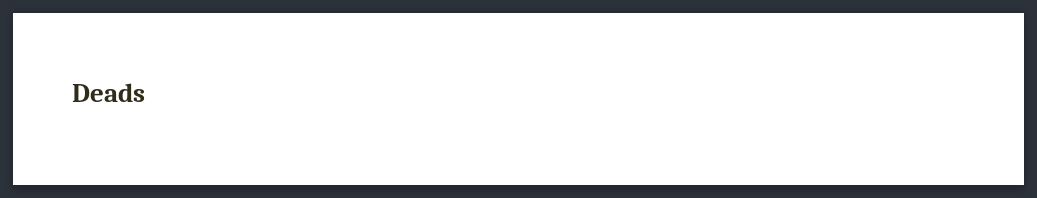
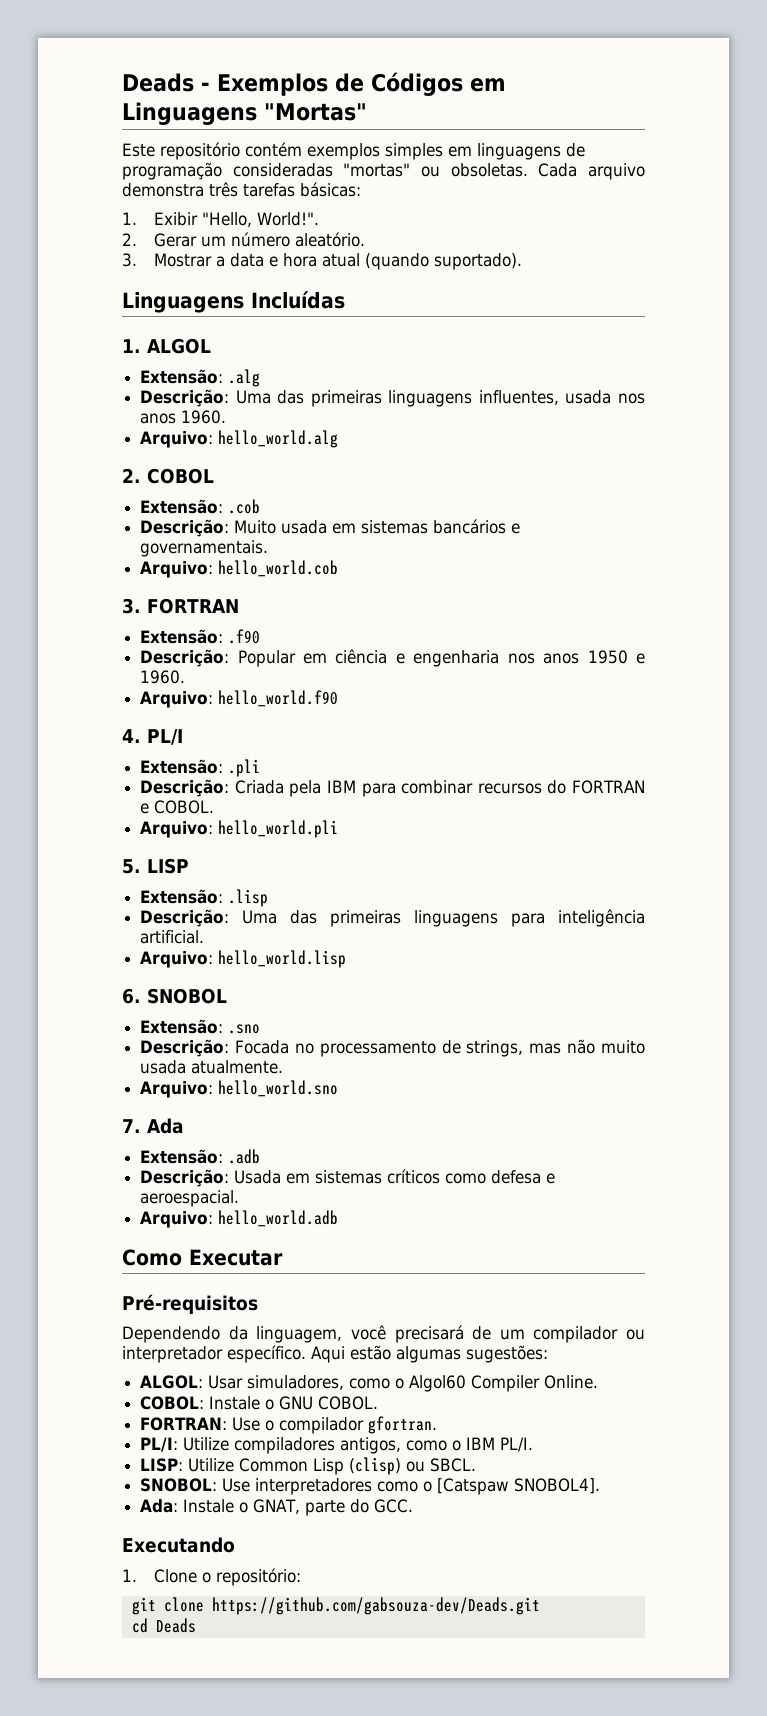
- Deads
+ Deads - Exemplos de Códigos em Linguagens "Mortas"
+ Este repositório contém exemplos simples em linguagens de programação consideradas "mortas" ou obsoletas. Cada arquivo demonstra três tarefas básicas:
+ 1. Exibir "Hello, World!".
+ 2. Gerar um número aleatório.
+ 3. Mostrar a data e hora atual (quando suportado).
+ Linguagens Incluídas
+ 1. ALGOL
+ Extensão: .alg
+ Descrição: Uma das primeiras linguagens influentes, usada nos anos 1960.
+ Arquivo: hello_world.alg
+ 2. COBOL
+ Extensão: .cob
+ Descrição: Muito usada em sistemas bancários e governamentais.
+ Arquivo: hello_world.cob
+ 3. FORTRAN
+ Extensão: .f90
+ Descrição: Popular em ciência e engenharia nos anos 1950 e 1960.
+ Arquivo: hello_world.f90
+ 4. PL/I
+ Extensão: .pli
+ Descrição: Criada pela IBM para combinar recursos do FORTRAN e COBOL.
+ Arquivo: hello_world.pli
+ 5. LISP
+ Extensão: .lisp
+ Descrição: Uma das primeiras linguagens para inteligência artificial.
+ Arquivo: hello_world.lisp
+ 6. SNOBOL
+ Extensão: .sno
+ Descrição: Focada no processamento de strings, mas não muito usada atualmente.
+ Arquivo: hello_world.sno
+ 7. Ada
+ Extensão: .adb
+ Descrição: Usada em sistemas críticos como defesa e aeroespacial.
+ Arquivo: hello_world.adb
+ Como Executar
+ Pré-requisitos
+ Dependendo da linguagem, você precisará de um compilador ou interpretador específico. Aqui estão algumas sugestões:
+ ALGOL: Usar simuladores, como o Algol60 Compiler Online.
+ COBOL: Instale o GNU COBOL.
+ FORTRAN: Use o compilador gfortran.
+ PL/I: Utilize compiladores antigos, como o IBM PL/I.
+ LISP: Utilize Common Lisp (clisp) ou SBCL.
+ SNOBOL: Use interpretadores como o [Catspaw SNOBOL4].
+ Ada: Instale o GNAT, parte do GCC.
+ Executando
+ 1. Clone o repositório:
+ git clone https://github.com/gabsouza-dev/Deads.git
+ cd Deads

